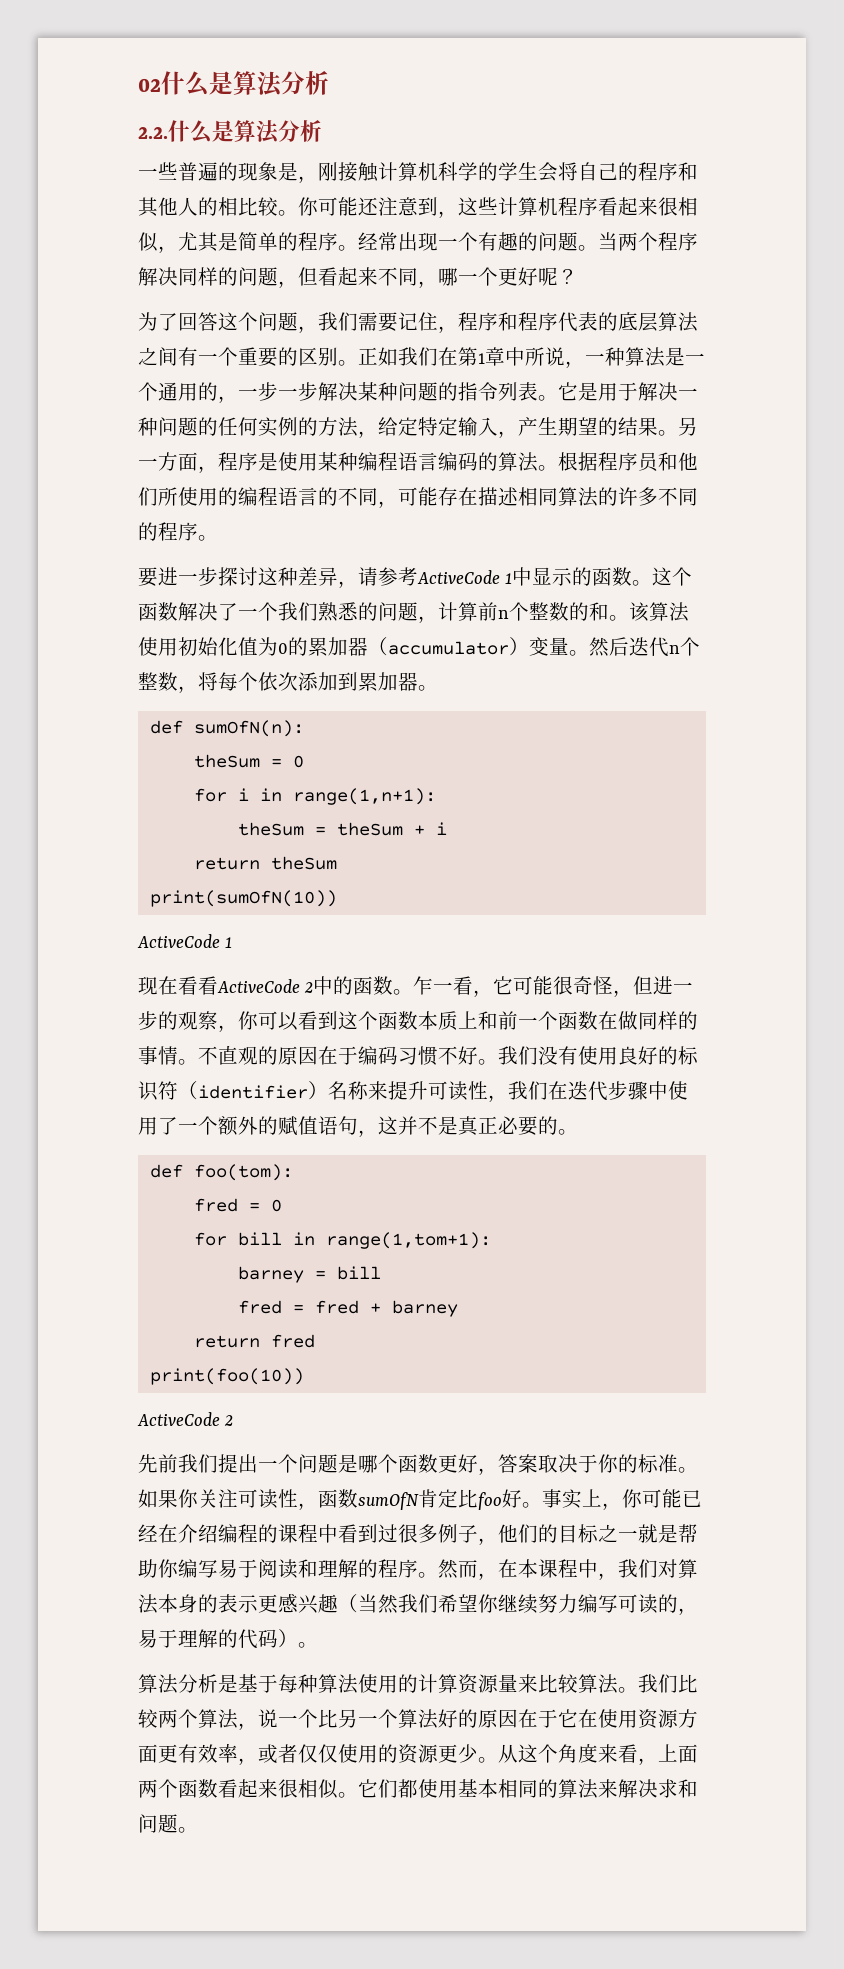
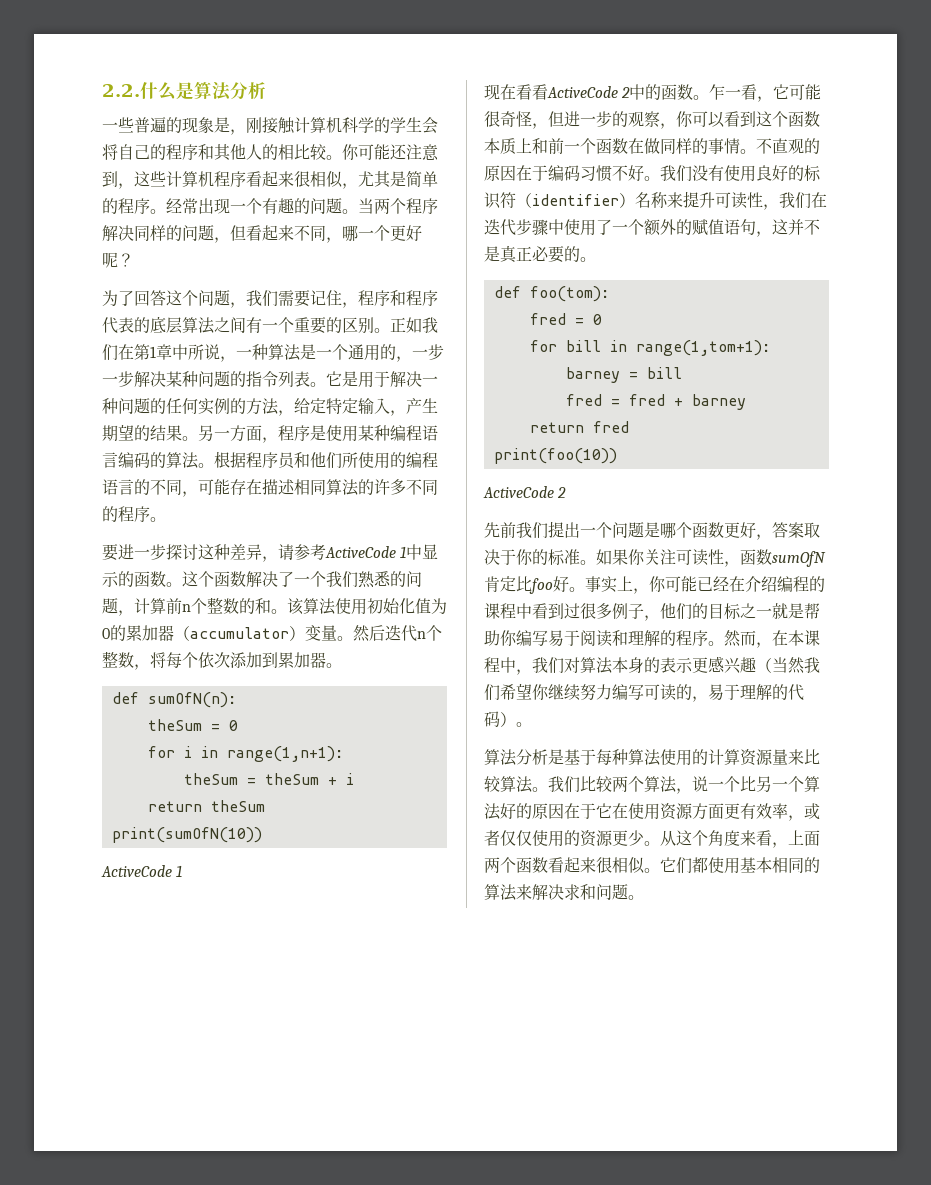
- 02什么是算法分析

